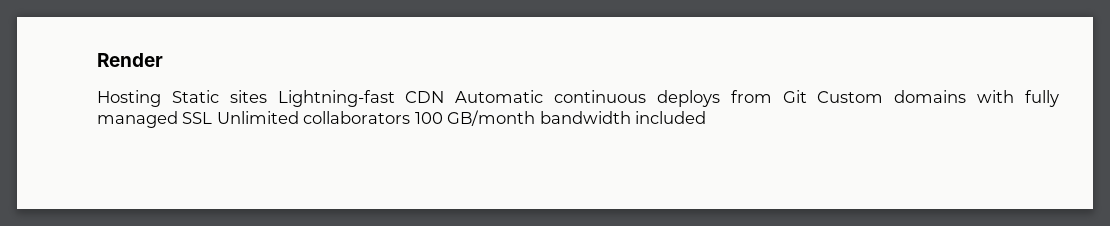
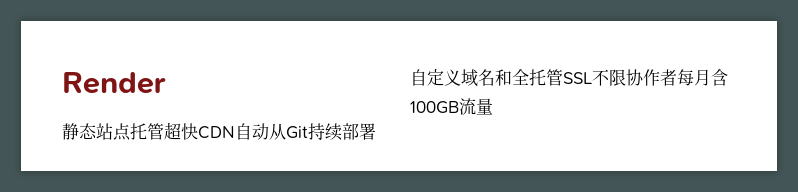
- Hosting Static sites Lightning-fast CDN Automatic continuous deploys from Git Custom domains with fully managed SSL Unlimited collaborators 100 GB/month bandwidth included
+ 静态站点托管超快CDN自动从Git持续部署自定义域名和全托管SSL不限协作者每月含100GB流量

